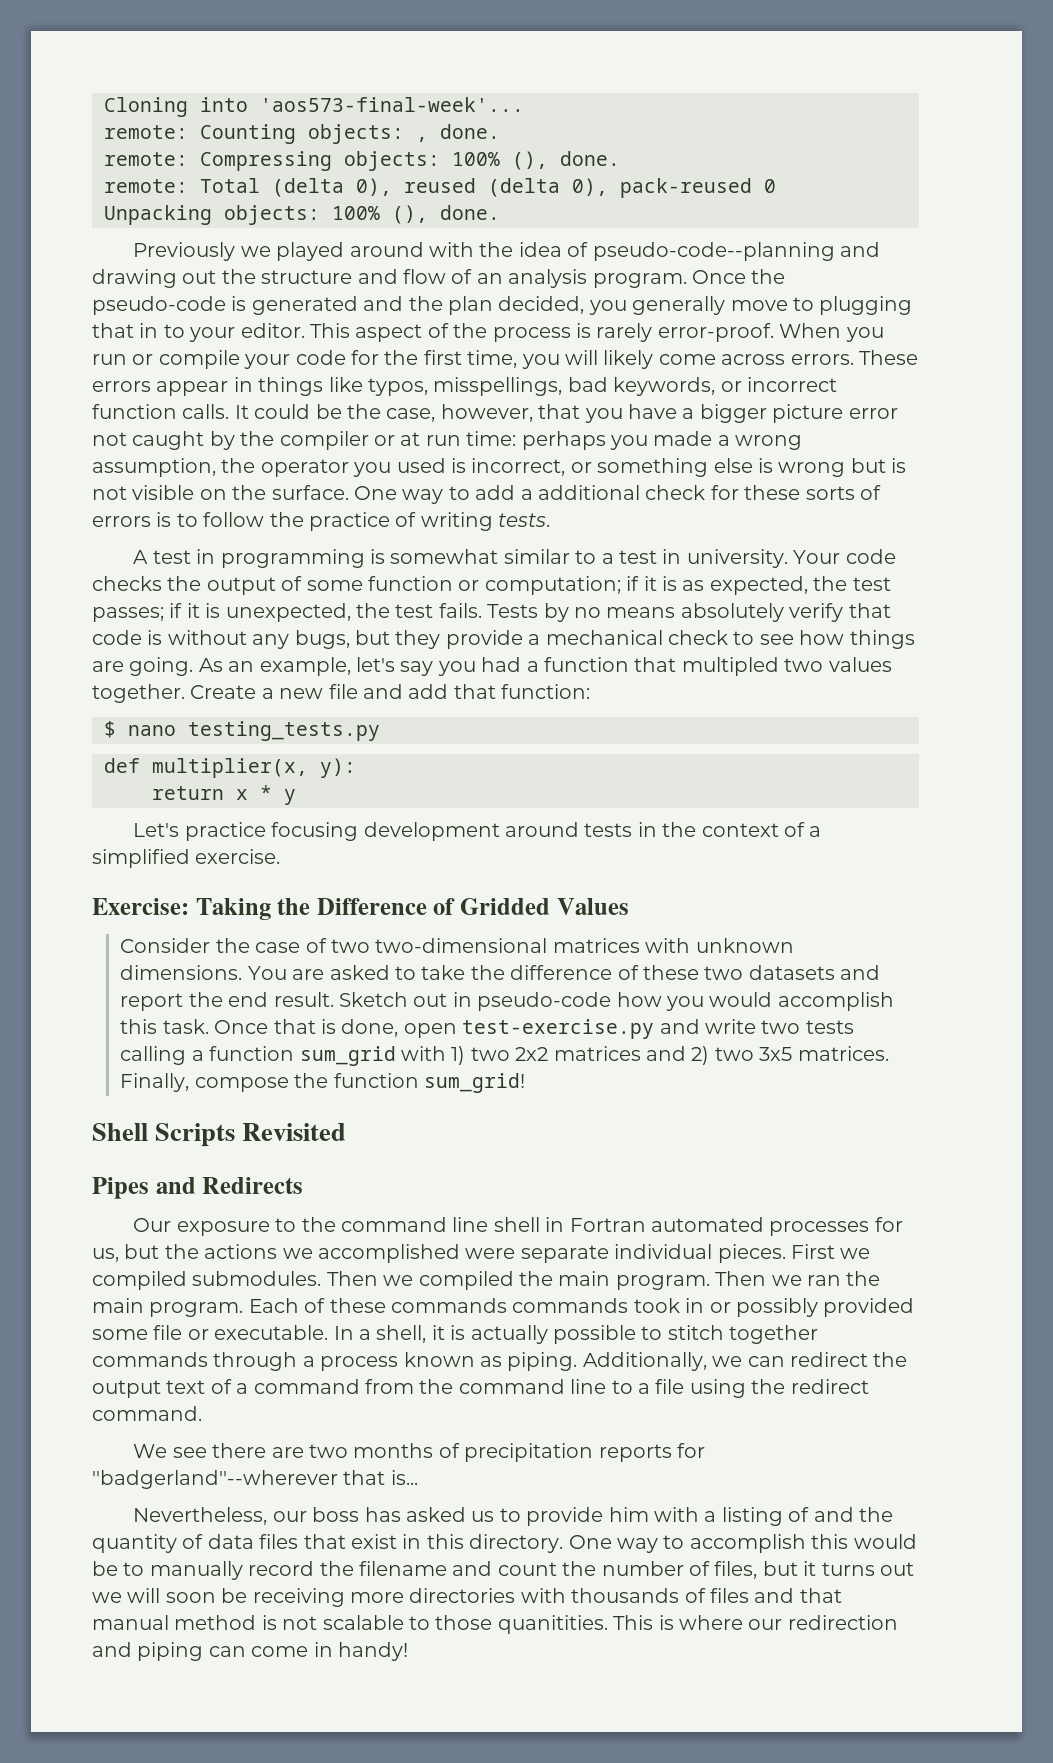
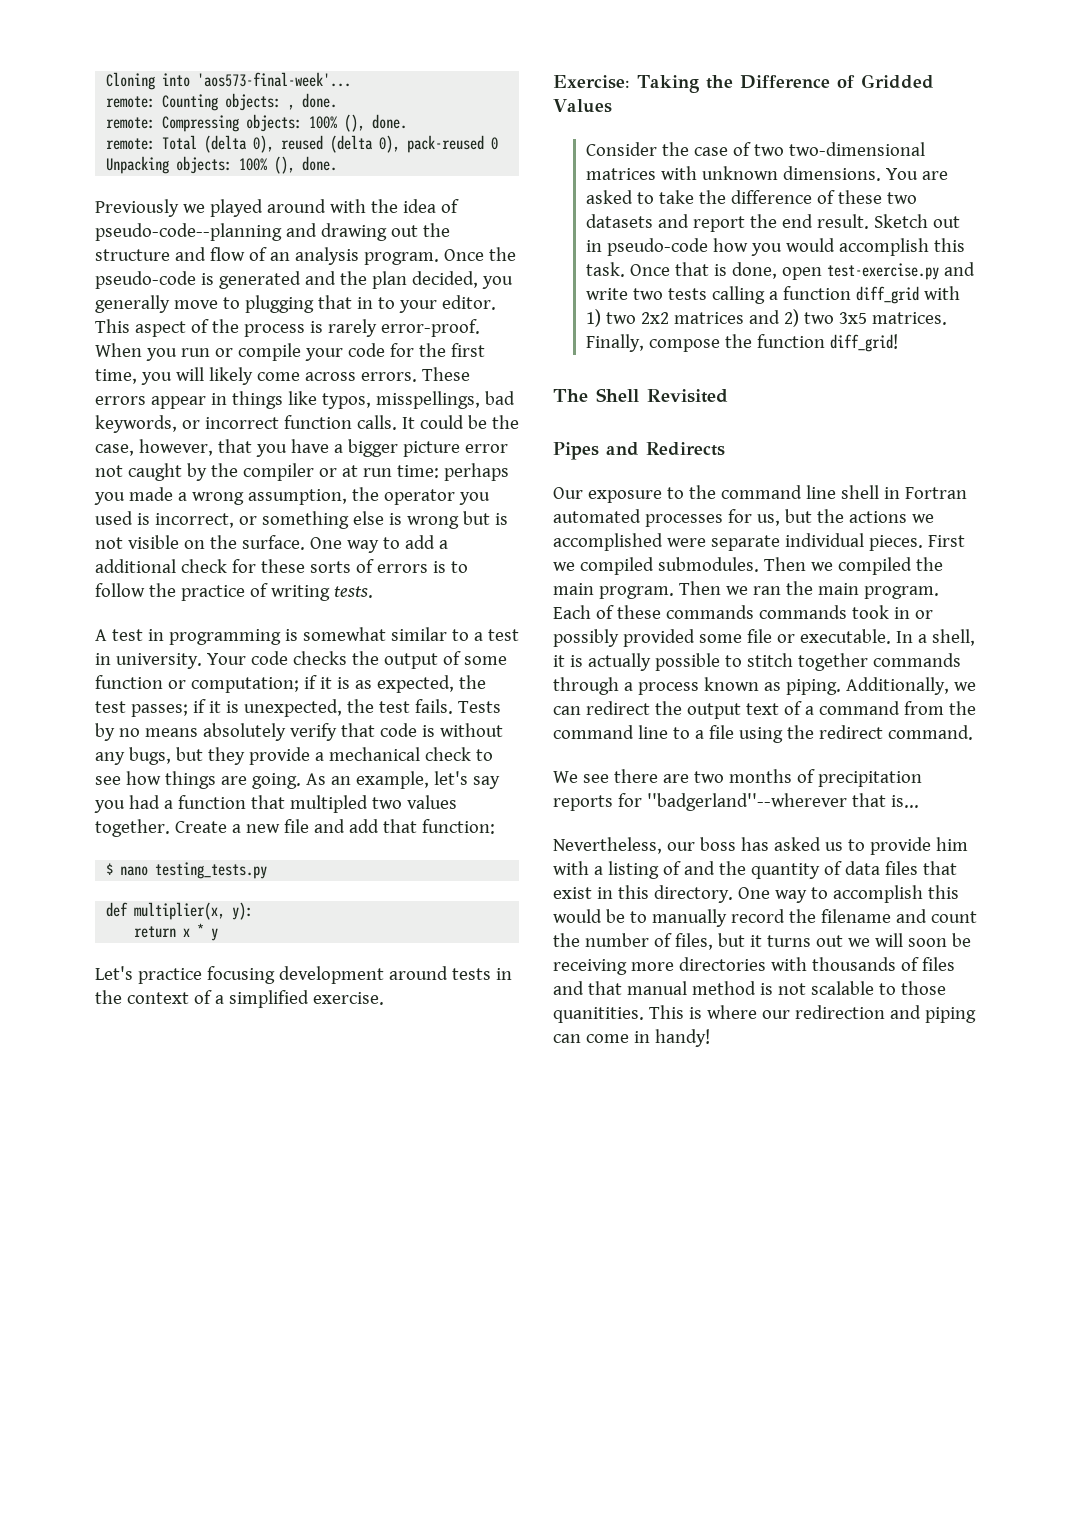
- Once that is done, open test-exercise.py and write two tests calling a function sum_grid with 1) two 2x2 matrices and 2) two 3x5 matrices.
+ Once that is done, open test-exercise.py and write two tests calling a function diff_grid with 1) two 2x2 matrices and 2) two 3x5 matrices.
- Finally, compose the function sum_grid!
- Shell Scripts Revisited
+ Finally, compose the function diff_grid!
+ The Shell Revisited

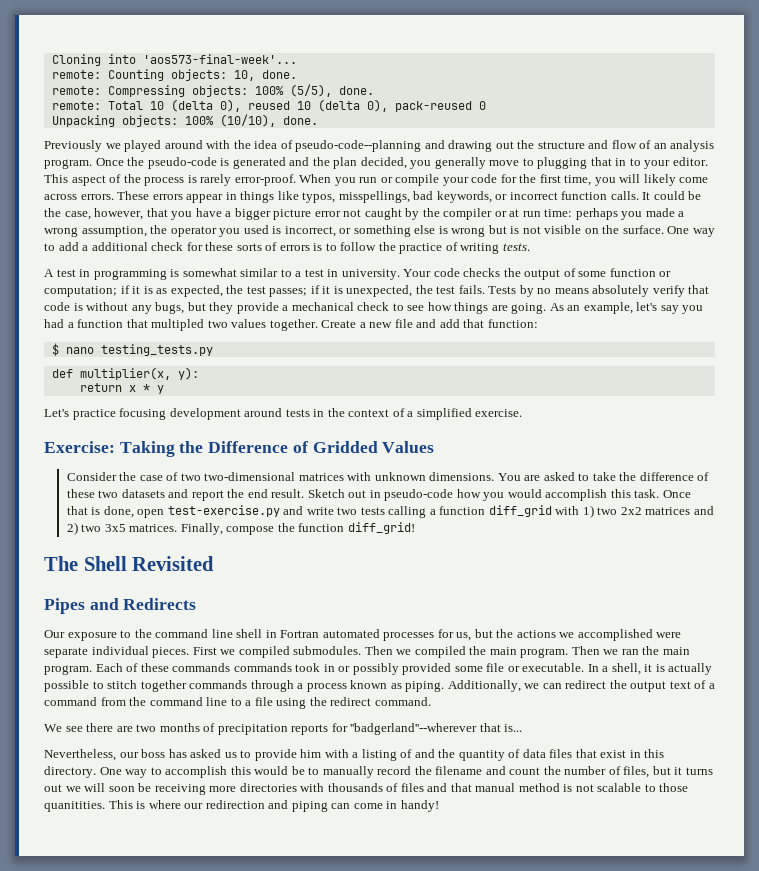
- remote: Counting objects: , done.
+ remote: Counting objects: 10, done.
- remote: Compressing objects: 100% (), done.
+ remote: Compressing objects: 100% (5/5), done.
- remote: Total (delta 0), reused (delta 0), pack-reused 0
+ remote: Total 10 (delta 0), reused 10 (delta 0), pack-reused 0
- Unpacking objects: 100% (), done.
+ Unpacking objects: 100% (10/10), done.

